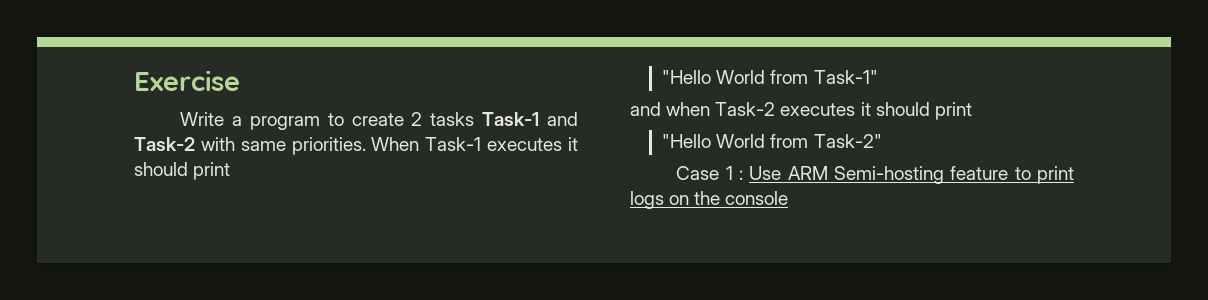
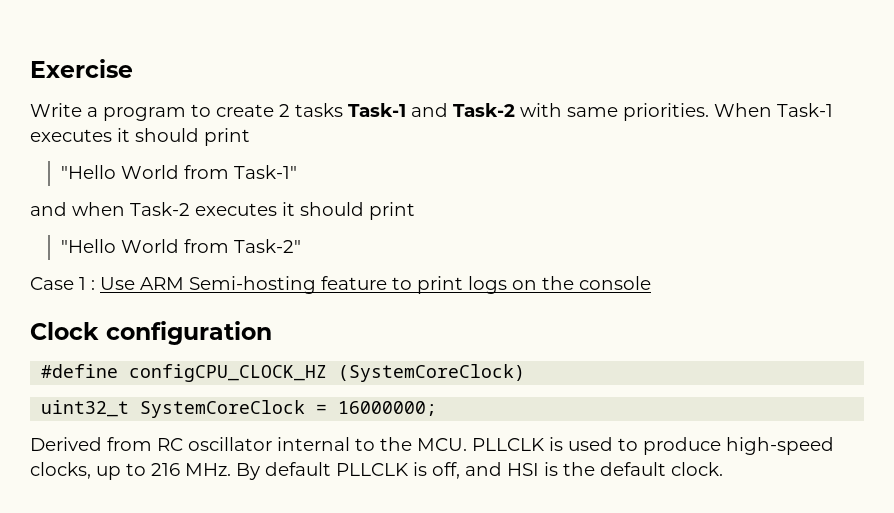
+ Clock configuration
+ #define configCPU_CLOCK_HZ (SystemCoreClock)
+ uint32_t SystemCoreClock = 16000000;
+ Derived from RC oscillator internal to the MCU. PLLCLK is used to produce high-speed clocks, up to 216 MHz. By default PLLCLK is off, and HSI is the default clock.

